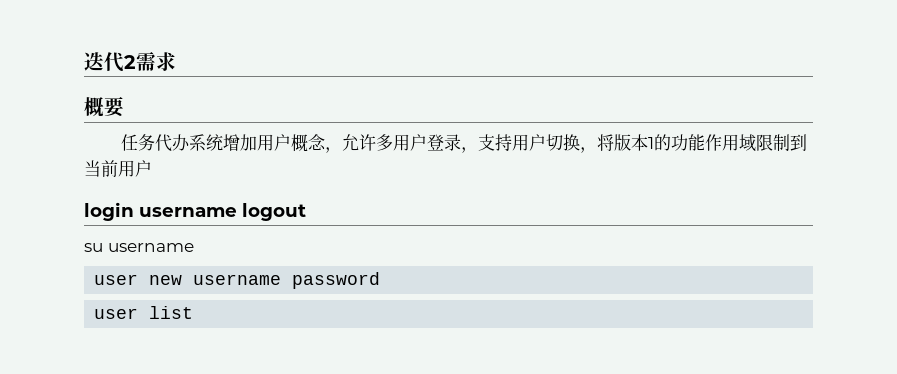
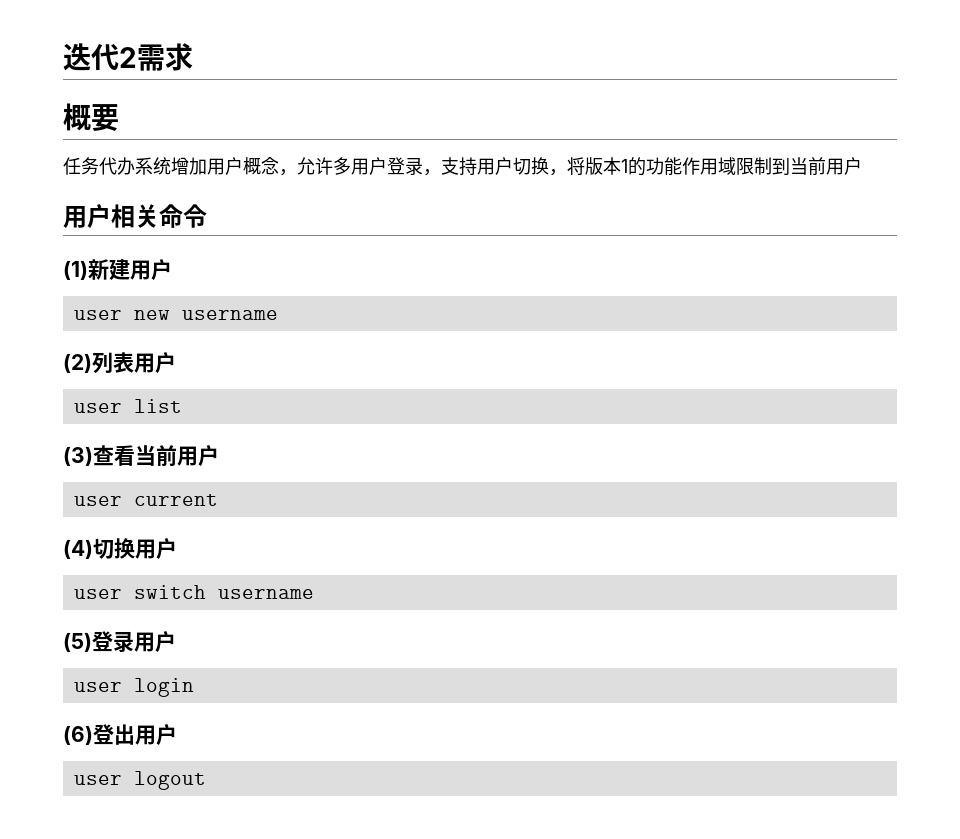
- login username logout
- su username
+ 用户相关命令
+ (1)新建用户
- user new username password
+ user new username
+ (2)列表用户
+ (3)查看当前用户
+ user current
+ (4)切换用户
+ user switch username
+ (5)登录用户
+ user login
+ (6)登出用户
+ user logout

